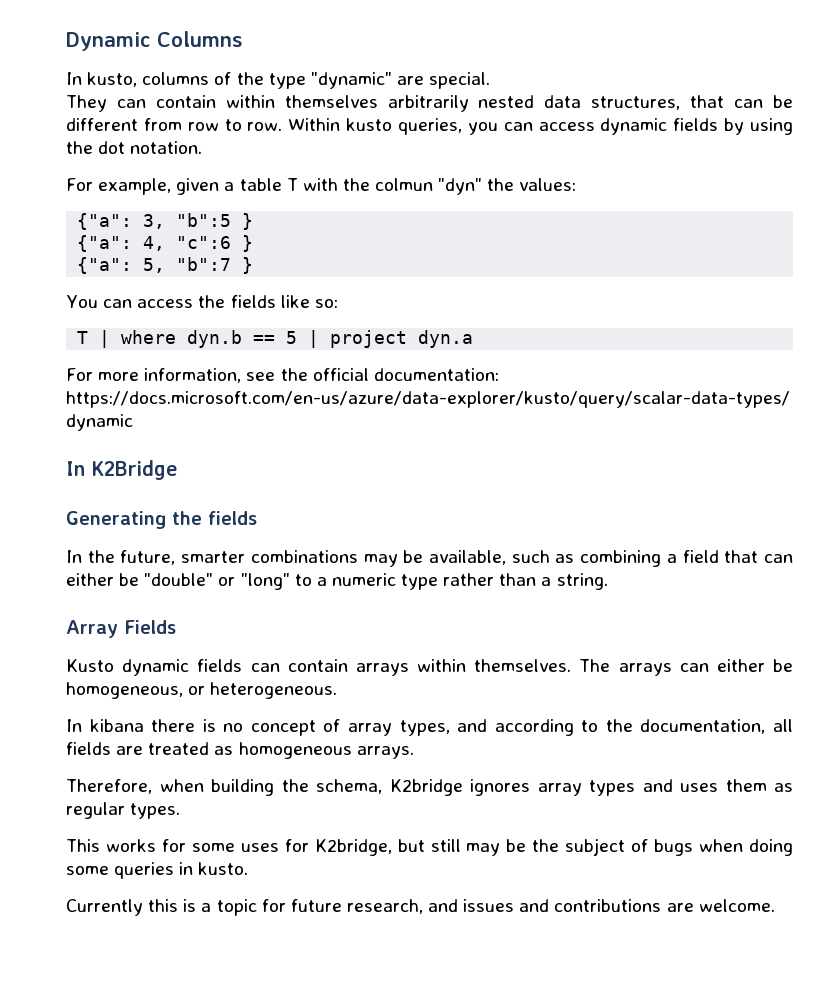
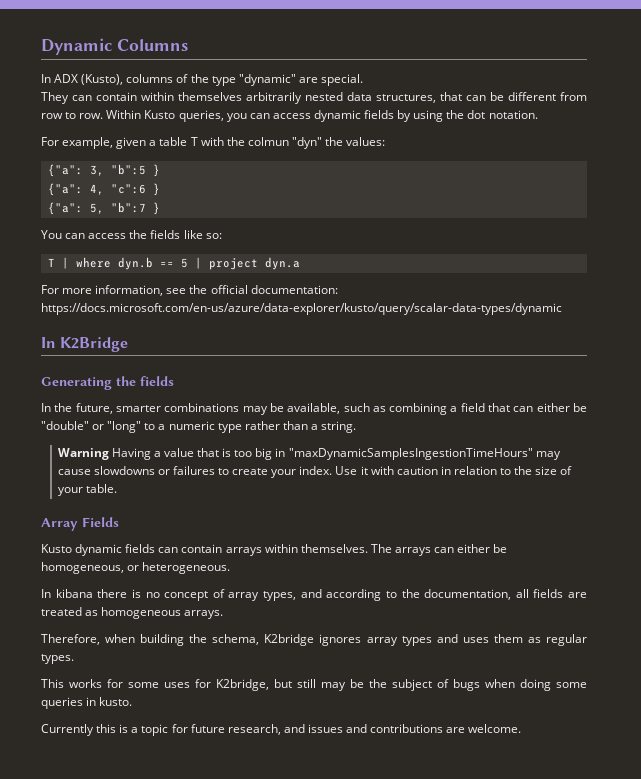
- In kusto, columns of the type "dynamic" are special.
+ In ADX (Kusto), columns of the type "dynamic" are special.
- Within kusto queries, you can access dynamic fields by using the dot notation.
+ Within Kusto queries, you can access dynamic fields by using the dot notation.
+ Warning Having a value that is too big in "maxDynamicSamplesIngestionTimeHours" may cause slowdowns or failures to create your index. Use it with caution in relation to the size of your table.

